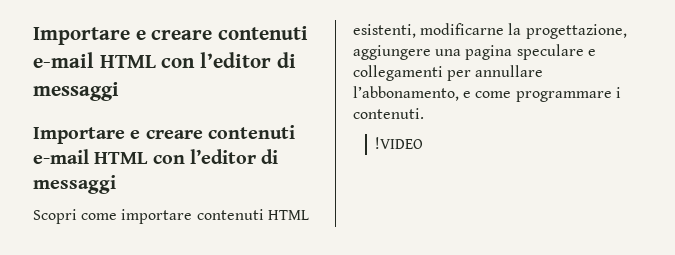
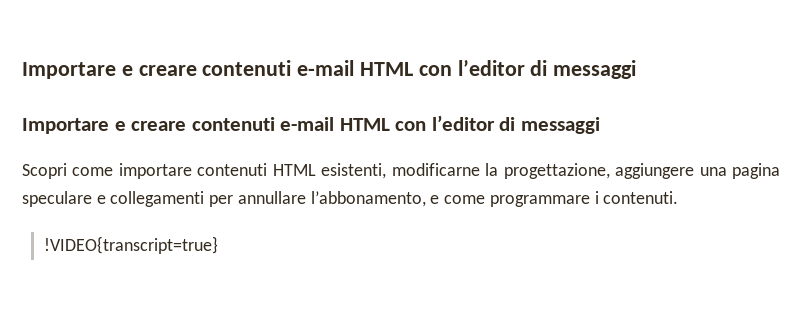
- !VIDEO
+ !VIDEO{transcript=true}

